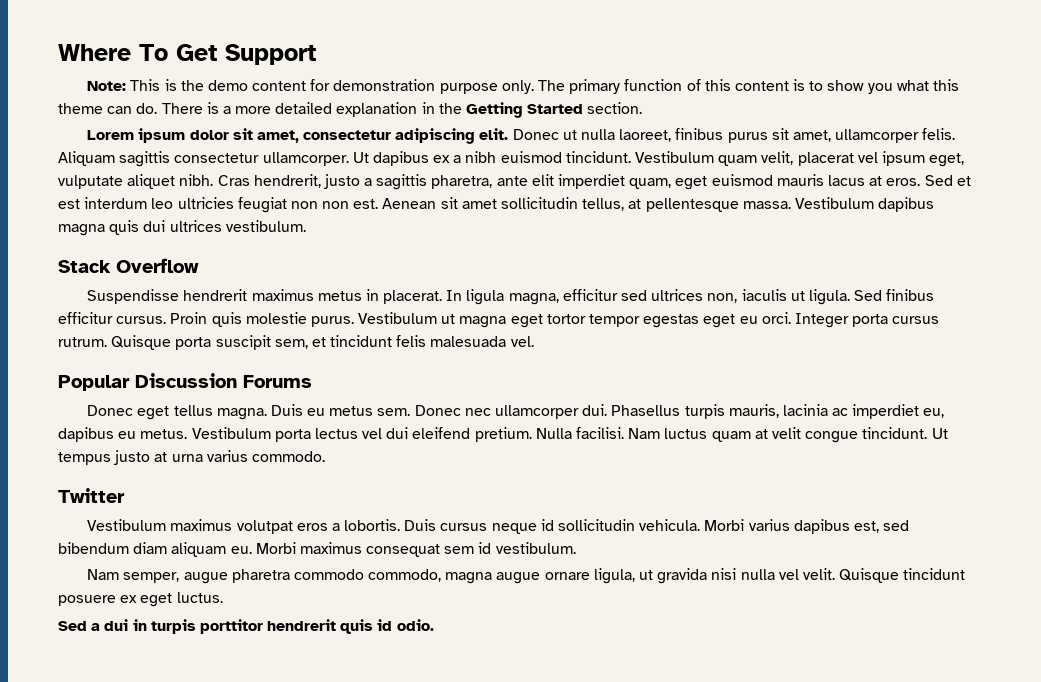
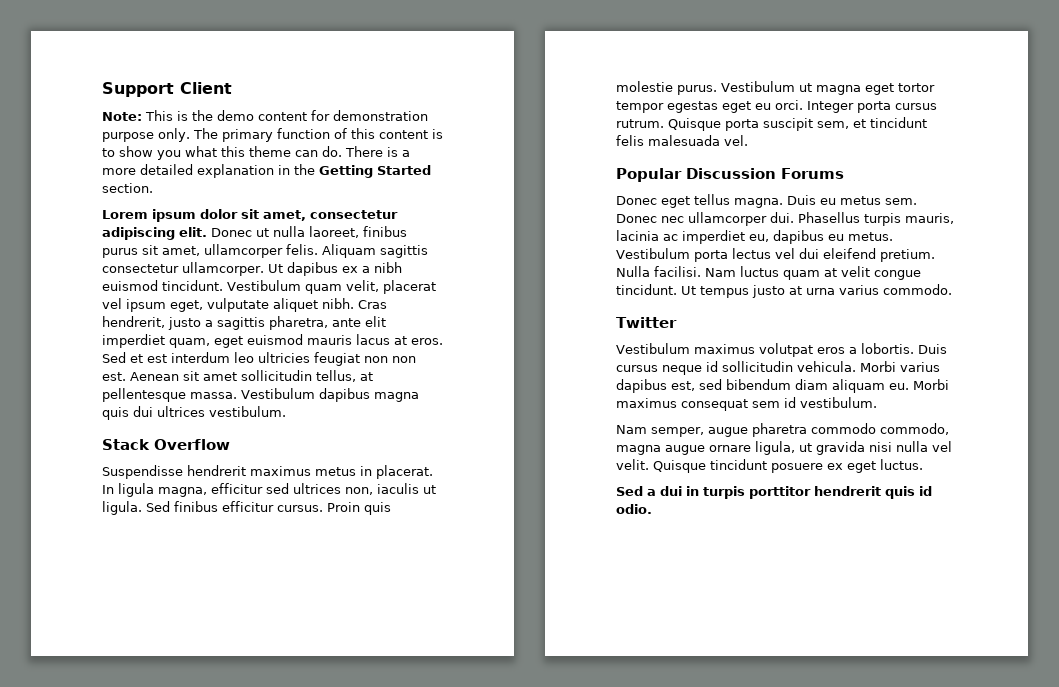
- Where To Get Support
+ Support Client

